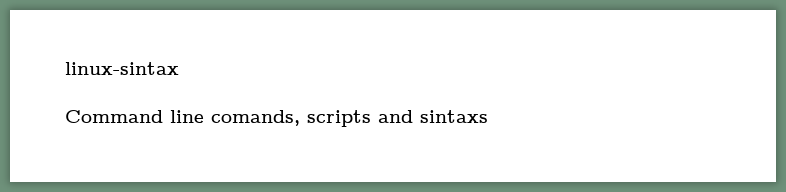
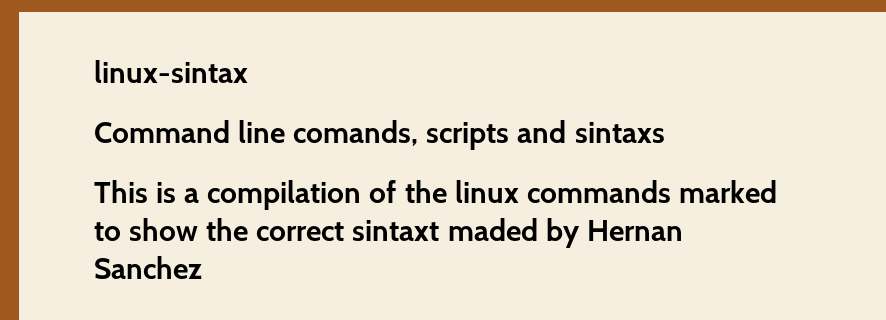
+ This is a compilation of the linux commands marked to show the correct sintaxt maded by Hernan Sanchez

